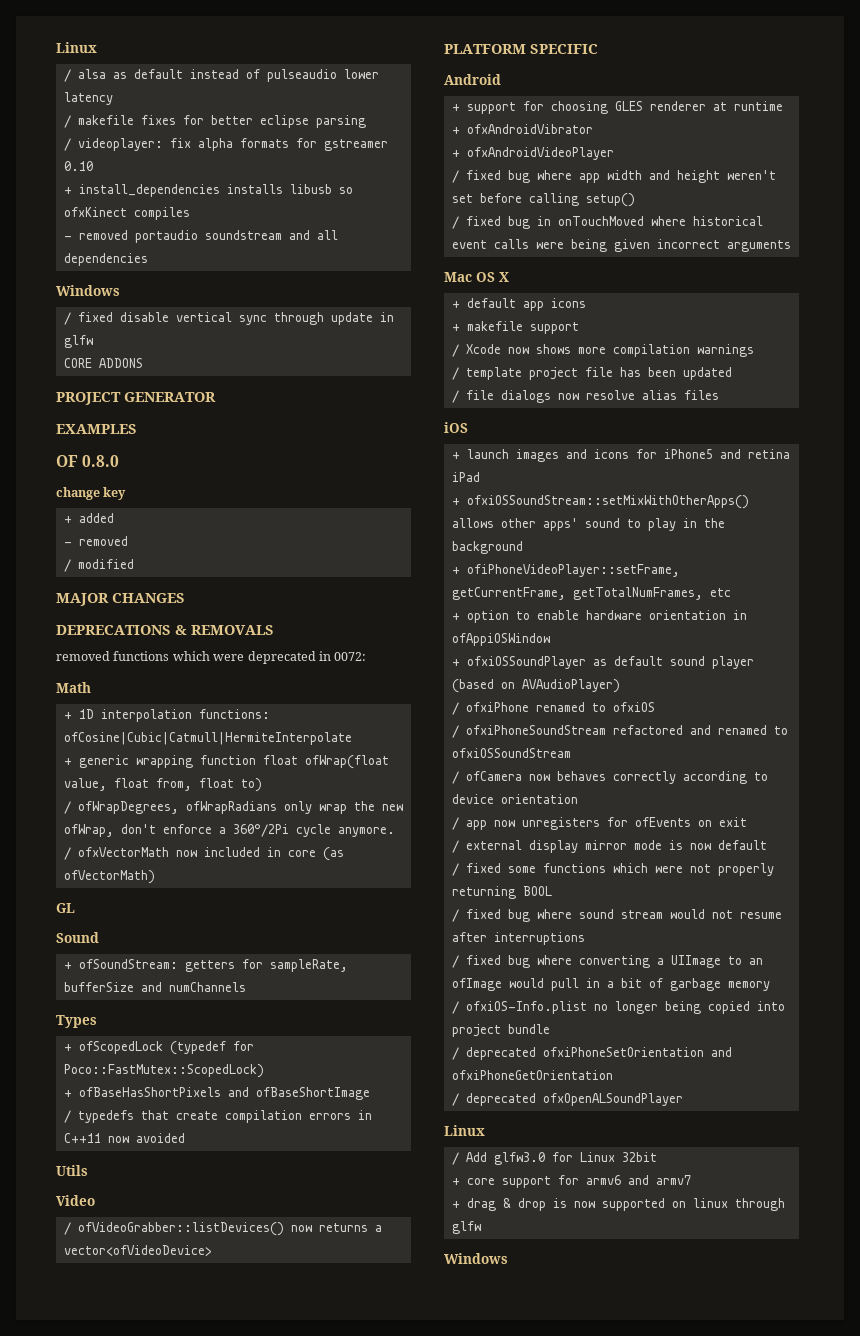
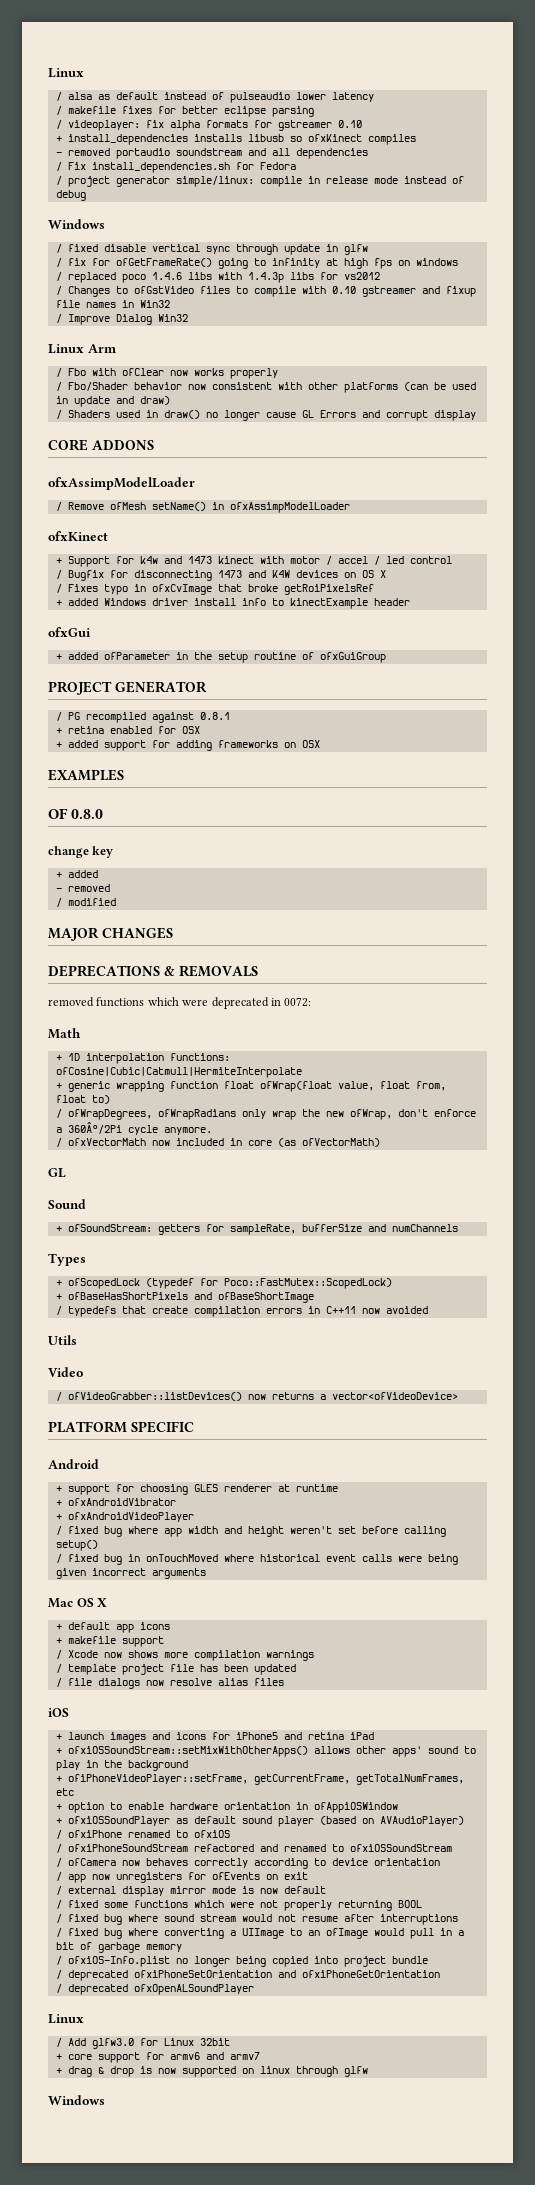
+ / Fix install_dependencies.sh for Fedora
+ / project generator simple/linux: compile in release mode instead of debug
+ / fix for ofGetFrameRate() going to infinity at high fps on windows
+ / replaced poco 1.4.6 libs with 1.4.3p libs for vs2012
+ / Changes to ofGstVideo files to compile with 0.10 gstreamer and fixup file names in Win32
+ / Improve Dialog Win32
+ Linux Arm
+ / Fbo with ofClear now works properly
+ / Fbo/Shader behavior now consistent with other platforms (can be used in update and draw)
+ / Shaders used in draw() no longer cause GL Errors and corrupt display
  CORE ADDONS
+ ofxAssimpModelLoader
+ / Remove ofMesh setName() in ofxAssimpModelLoader
+ ofxKinect
+ + Support for k4w and 1473 kinect with motor / accel / led control
+ / Bugfix for disconnecting 1473 and K4W devices on OS X
+ / Fixes typo in ofxCvImage that broke getRoiPixelsRef
+ + added Windows driver install info to kinectExample header
+ ofxGui
+ + added ofParameter in the setup routine of ofxGuiGroup
  PROJECT GENERATOR
+ / PG recompiled against 0.8.1
+ + retina enabled for OSX
+ + added support for adding frameworks on OSX
- / ofWrapDegrees, ofWrapRadians only wrap the new ofWrap, don't enforce a 360°/2Pi cycle anymore.
+ / ofWrapDegrees, ofWrapRadians only wrap the new ofWrap, don't enforce a 360Â°/2Pi cycle anymore.

